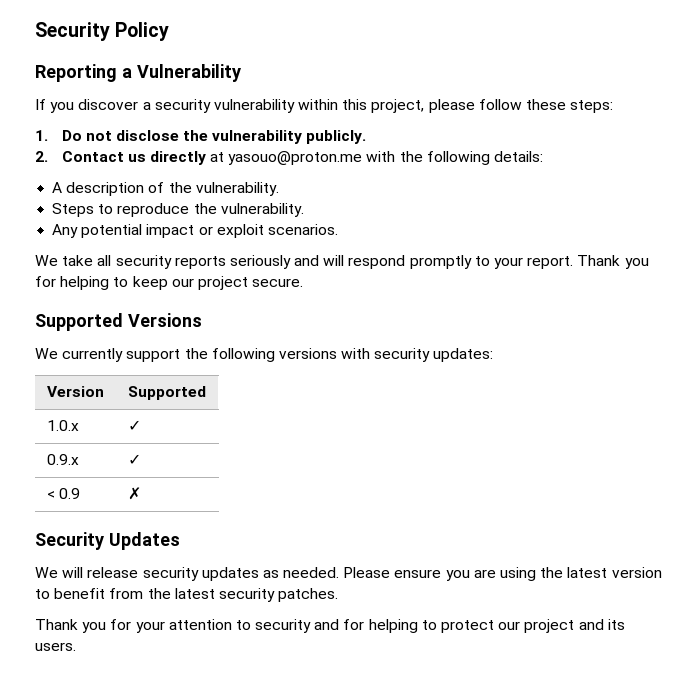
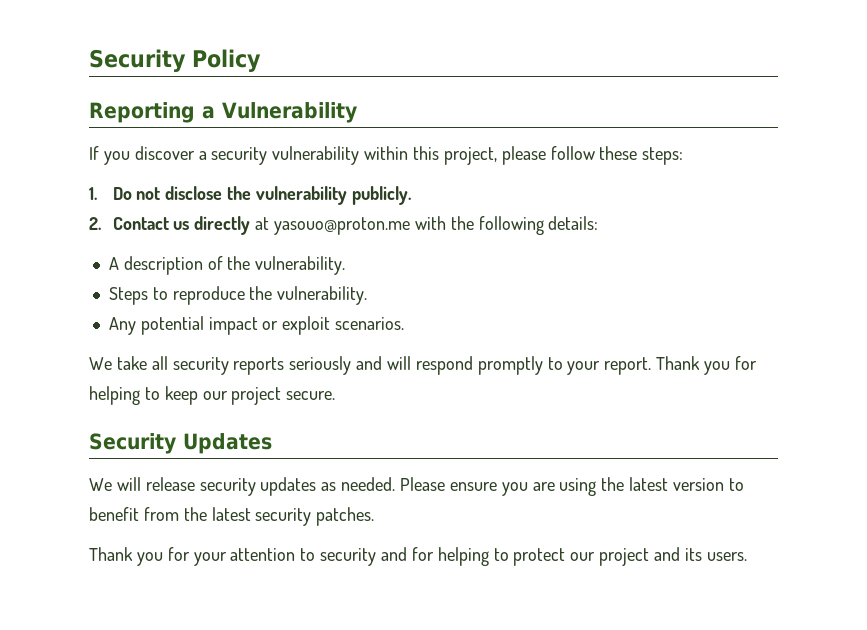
- Supported Versions
- We currently support the following versions with security updates:
- Version | Supported
- 1.0.x | ✓
- 0.9.x | ✓
- < 0.9 | ✗

